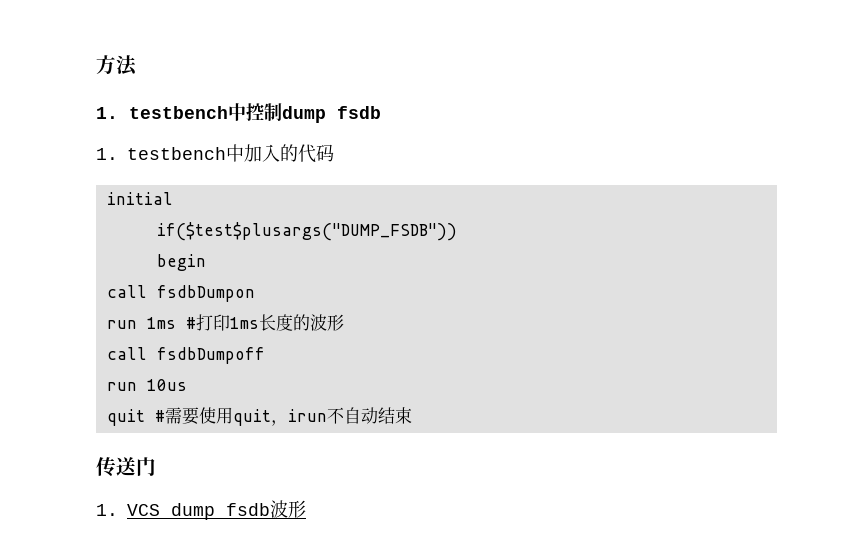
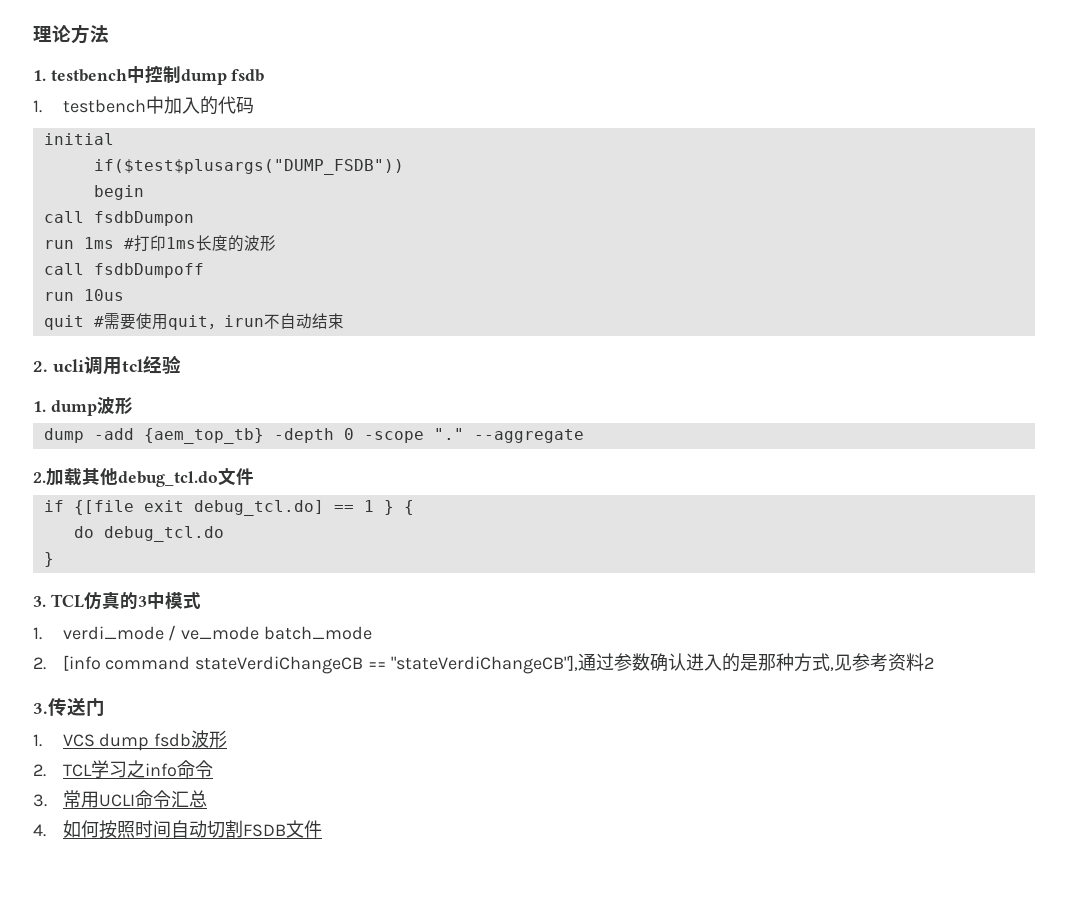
- 方法
+ 理论方法
- 传送门
+ 2. ucli调用tcl经验
+ 1. dump波形
+ dump -add {aem_top_tb} -depth 0 -scope "." --aggregate
+ 2.加载其他debug_tcl.do文件
+ if {[file exit debug_tcl.do] == 1 } {
+ do debug_tcl.do
+ }
+ 3. TCL仿真的3中模式
+ 1. verdi_mode / ve_mode batch_mode
+ 2. [info command stateVerdiChangeCB == "stateVerdiChangeCB"],通过参数确认进入的是那种方式,见参考资料2
+ 3.传送门
+ 2. TCL学习之info命令
+ 3.常用UCLI命令汇总
+ 4.如何按照时间自动切割FSDB文件

